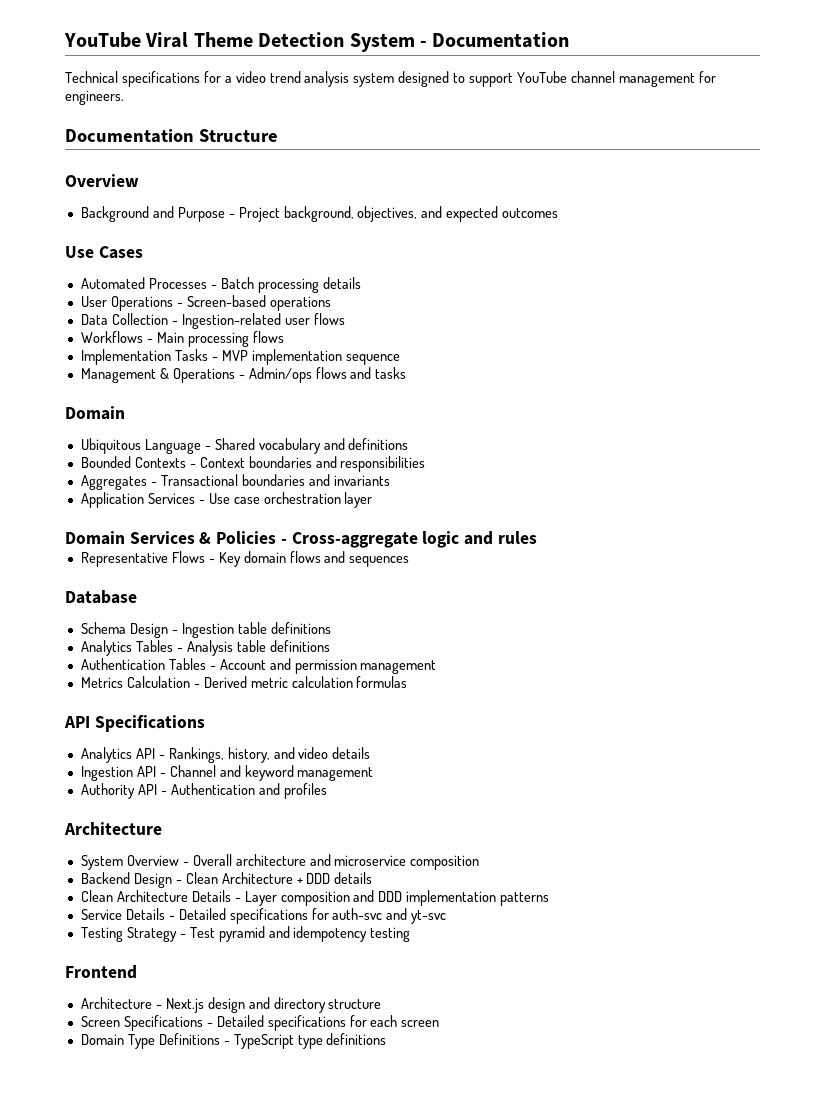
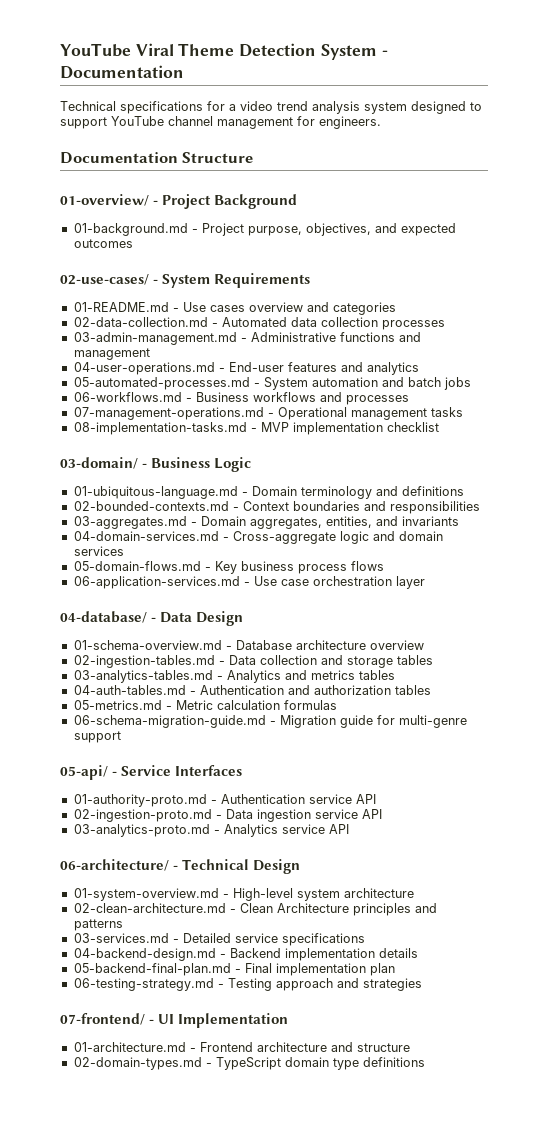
  Documentation Structure
- Overview
- Background and Purpose - Project background, objectives, and expected outcomes
- Use Cases
- Automated Processes - Batch processing details
- User Operations - Screen-based operations
- Data Collection - Ingestion-related user flows
- Workflows - Main processing flows
- Implementation Tasks - MVP implementation sequence
- Management & Operations - Admin/ops flows and tasks
- Domain
- Ubiquitous Language - Shared vocabulary and definitions
+ 01-overview/ - Project Background
+ 01-background.md - Project purpose, objectives, and expected outcomes
+ 02-use-cases/ - System Requirements
+ 01-README.md - Use cases overview and categories
+ 02-data-collection.md - Automated data collection processes
+ 03-admin-management.md - Administrative functions and management
+ 04-user-operations.md - End-user features and analytics
+ 05-automated-processes.md - System automation and batch jobs
+ 06-workflows.md - Business workflows and processes
+ 07-management-operations.md - Operational management tasks
+ 08-implementation-tasks.md - MVP implementation checklist
+ 03-domain/ - Business Logic
+ 01-ubiquitous-language.md - Domain terminology and definitions
- Bounded Contexts - Context boundaries and responsibilities
+ 02-bounded-contexts.md - Context boundaries and responsibilities
- Aggregates - Transactional boundaries and invariants
- Application Services - Use case orchestration layer
+ 03-aggregates.md - Domain aggregates, entities, and invariants
+ 04-domain-services.md - Cross-aggregate logic and domain services
+ 05-domain-flows.md - Key business process flows
+ 06-application-services.md - Use case orchestration layer
- Domain Services & Policies - Cross-aggregate logic and rules
- Representative Flows - Key domain flows and sequences
- Database
- Schema Design - Ingestion table definitions
- Analytics Tables - Analysis table definitions
- Authentication Tables - Account and permission management
- Metrics Calculation - Derived metric calculation formulas
- API Specifications
- Analytics API - Rankings, history, and video details
- Ingestion API - Channel and keyword management
- Authority API - Authentication and profiles
- Architecture
- System Overview - Overall architecture and microservice composition
- Backend Design - Clean Architecture + DDD details
- Clean Architecture Details - Layer composition and DDD implementation patterns
- Service Details - Detailed specifications for auth-svc and yt-svc
- Testing Strategy - Test pyramid and idempotency testing
- Frontend
- Architecture - Next.js design and directory structure
- Screen Specifications - Detailed specifications for each screen
- Domain Type Definitions - TypeScript type definitions
+ 04-database/ - Data Design
+ 01-schema-overview.md - Database architecture overview
+ 02-ingestion-tables.md - Data collection and storage tables
+ 03-analytics-tables.md - Analytics and metrics tables
+ 04-auth-tables.md - Authentication and authorization tables
+ 05-metrics.md - Metric calculation formulas
+ 06-schema-migration-guide.md - Migration guide for multi-genre support
+ 05-api/ - Service Interfaces
+ 01-authority-proto.md - Authentication service API
+ 02-ingestion-proto.md - Data ingestion service API
+ 03-analytics-proto.md - Analytics service API
+ 06-architecture/ - Technical Design
+ 01-system-overview.md - High-level system architecture
+ 02-clean-architecture.md - Clean Architecture principles and patterns
+ 03-services.md - Detailed service specifications
+ 04-backend-design.md - Backend implementation details
+ 05-backend-final-plan.md - Final implementation plan
+ 06-testing-strategy.md - Testing approach and strategies
+ 07-frontend/ - UI Implementation
+ 01-architecture.md - Frontend architecture and structure
+ 02-domain-types.md - TypeScript domain type definitions

